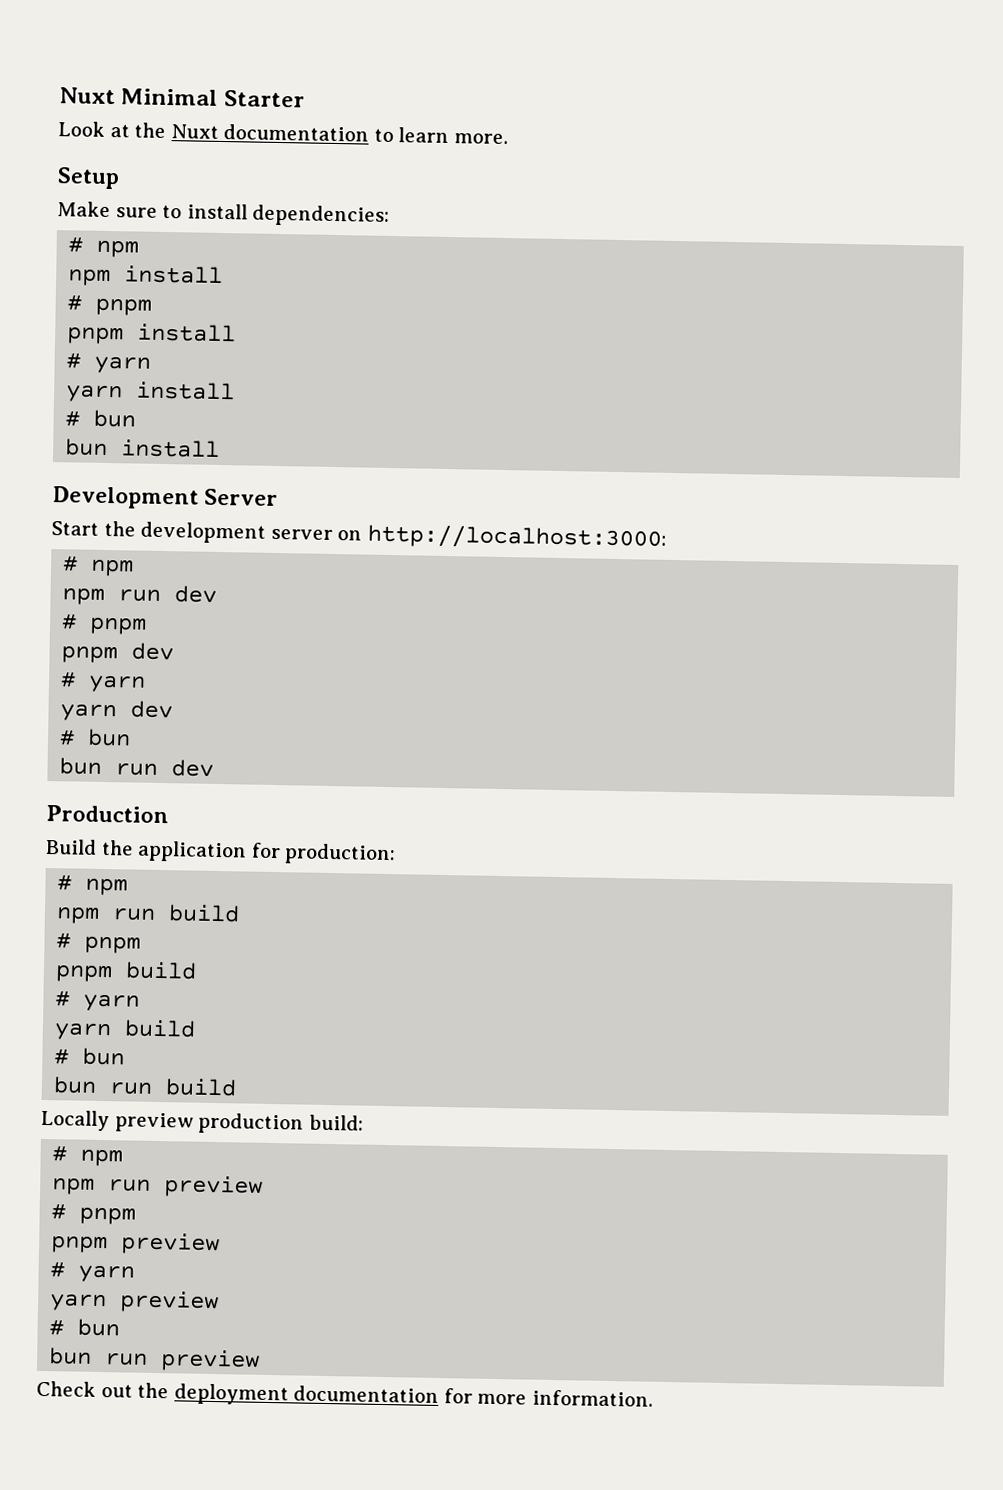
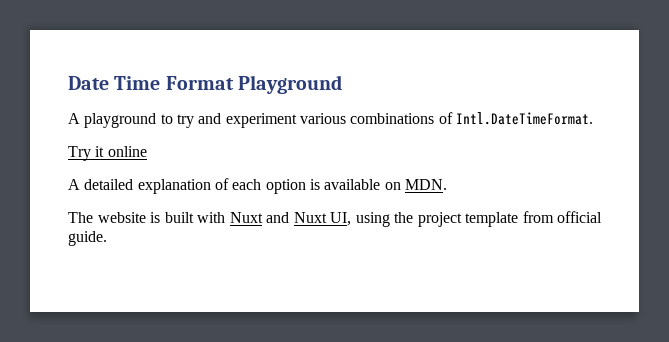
- Nuxt Minimal Starter
- Look at the Nuxt documentation to learn more.
- Setup
- Make sure to install dependencies:
- # npm
- npm install
- # pnpm
- pnpm install
- # yarn
- yarn install
- # bun
- bun install
- Development Server
- Start the development server on http://localhost:3000:
- # npm
- npm run dev
- # pnpm
- pnpm dev
- # yarn
- yarn dev
- # bun
- bun run dev
- Production
- Build the application for production:
- # npm
- npm run build
- # pnpm
- pnpm build
- # yarn
- yarn build
- # bun
- bun run build
- Locally preview production build:
- # npm
- npm run preview
- # pnpm
- pnpm preview
- # yarn
- yarn preview
- # bun
- bun run preview
- Check out the deployment documentation for more information.
+ Date Time Format Playground
+ A playground to try and experiment various combinations of Intl.DateTimeFormat.
+ Try it online
+ A detailed explanation of each option is available on MDN.
+ The website is built with Nuxt and Nuxt UI, using the project template from official guide.

